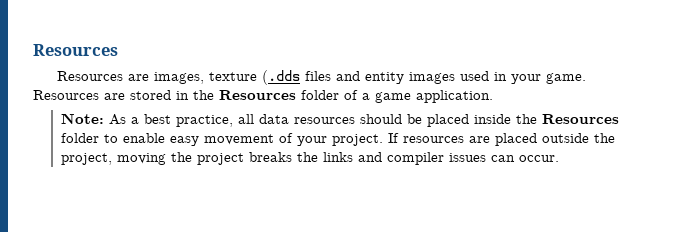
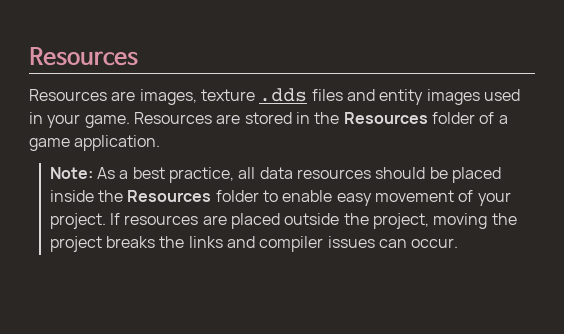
- Resources are images, texture (.dds files and entity images used in your game.
+ Resources are images, texture .dds files and entity images used in your game.

